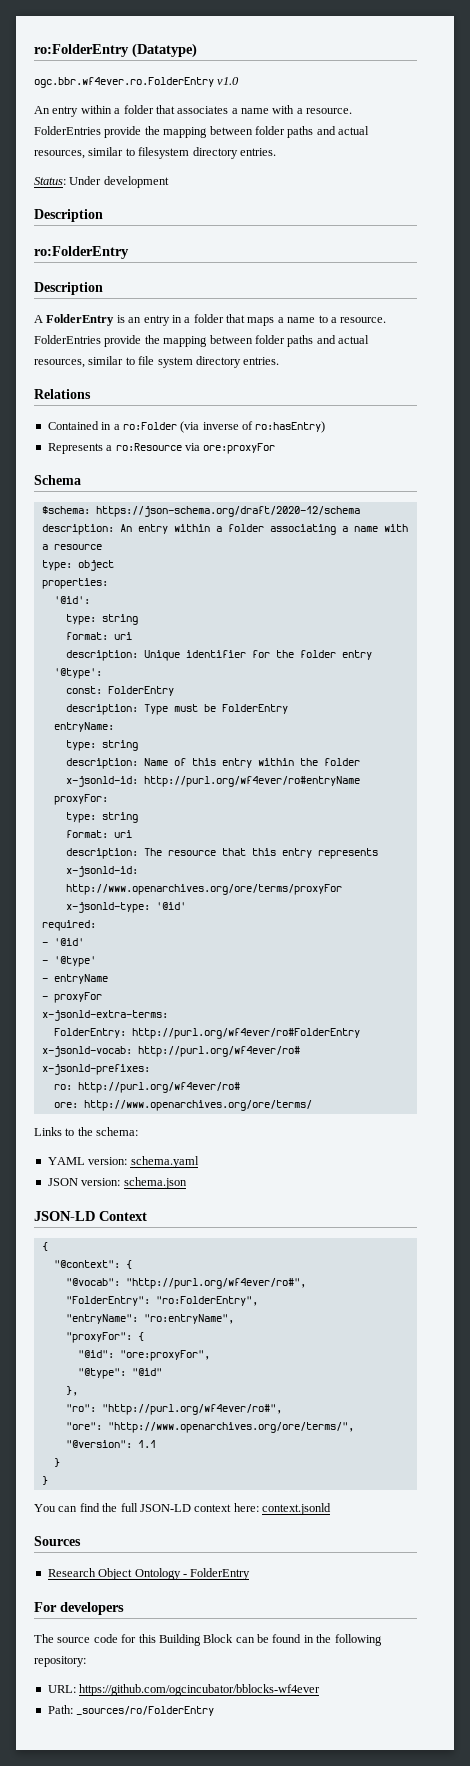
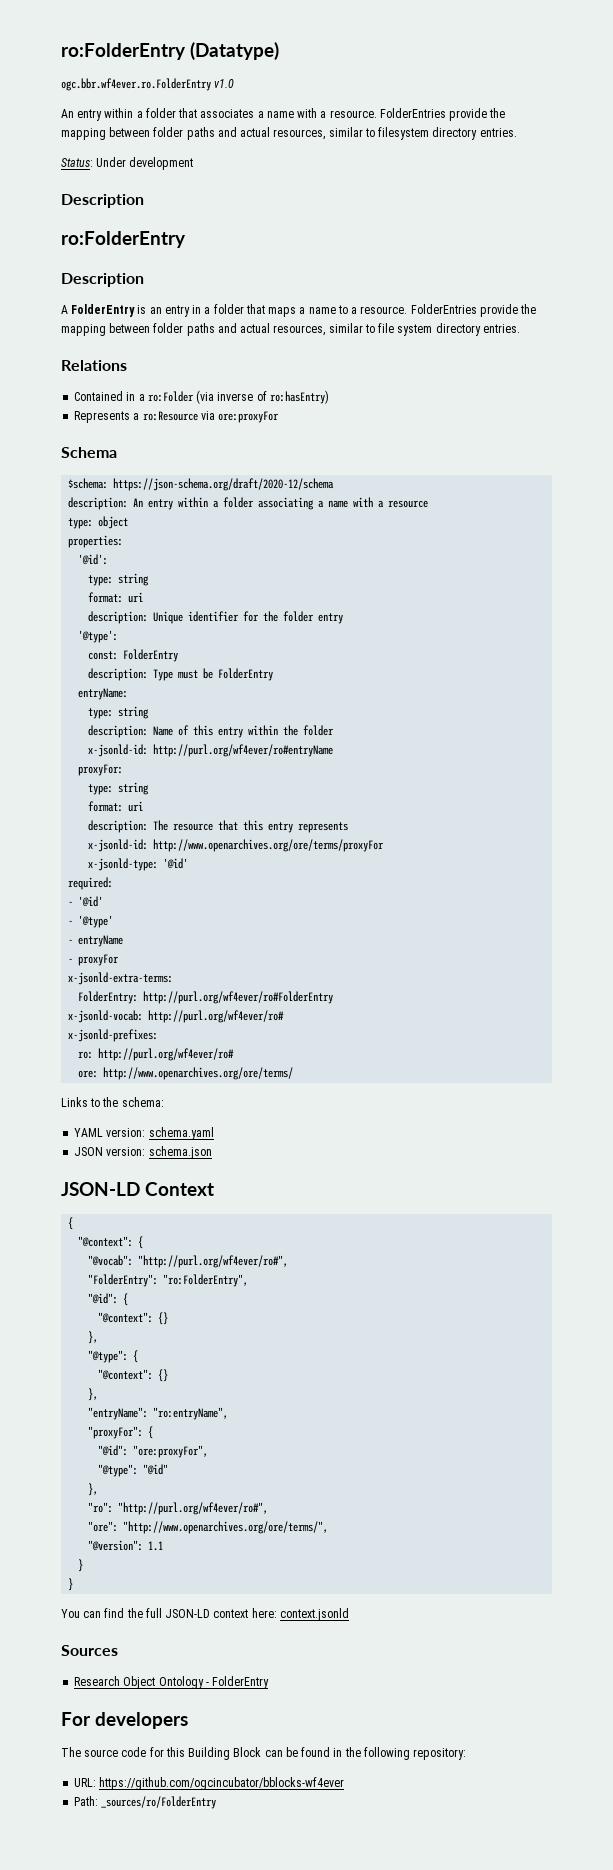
+ "@id": {
+ "@context": {}
+ },
+ "@type": {
+ "@context": {}
+ },

